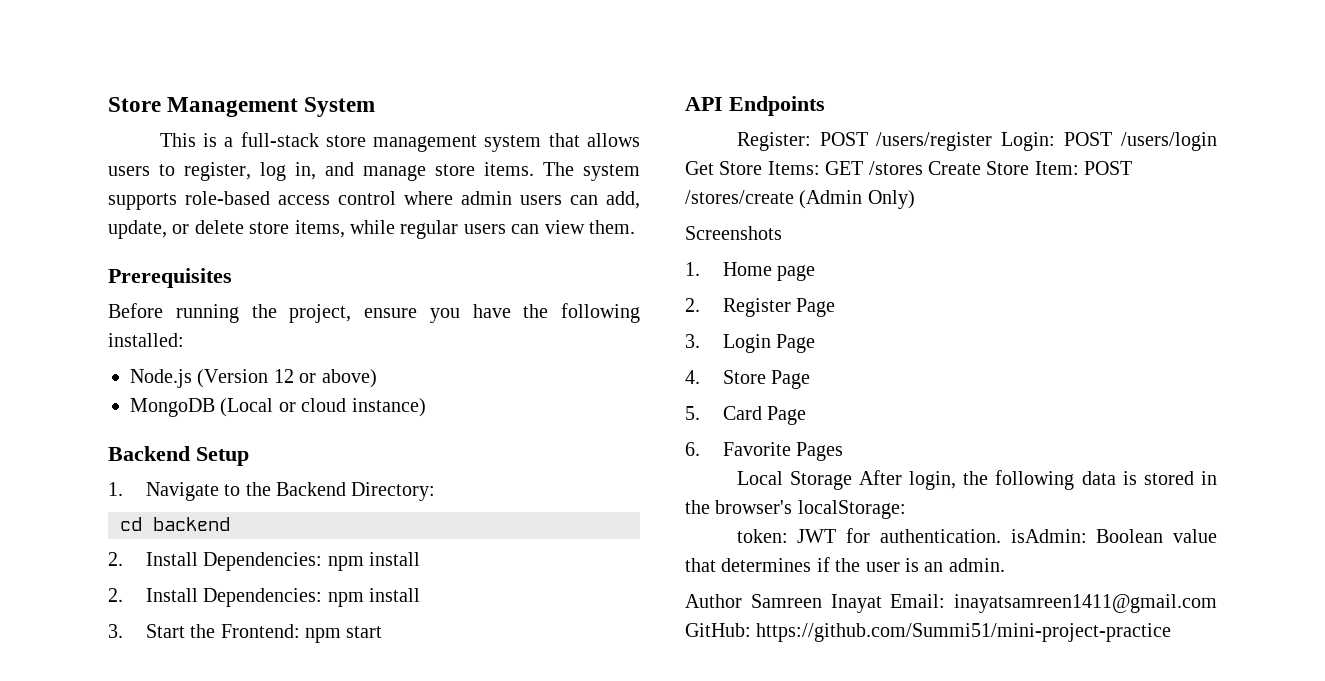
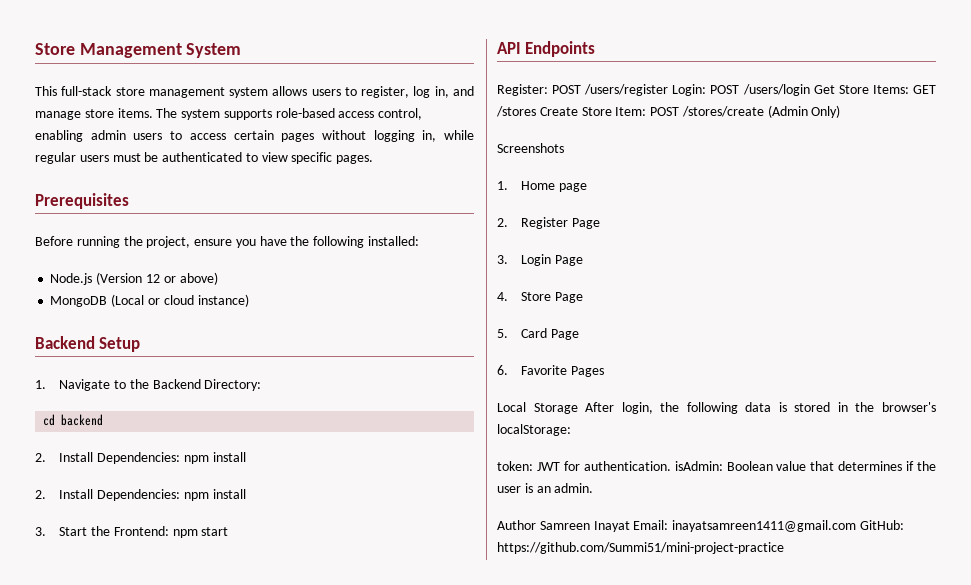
- This is a full-stack store management system that allows users to register, log in, and manage store items.
+ This full-stack store management system allows users to register, log in, and manage store items.
- The system supports role-based access control where admin users can add, update, or delete store items, while regular users can view them.
+ The system supports role-based access control, enabling admin users to access certain pages without logging in, while regular users must be authenticated to view specific pages.

